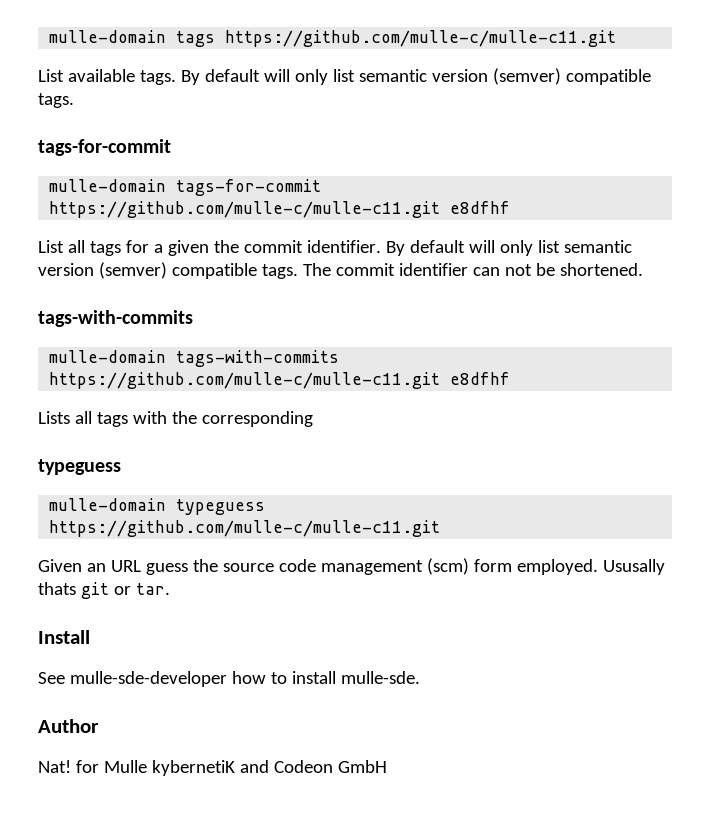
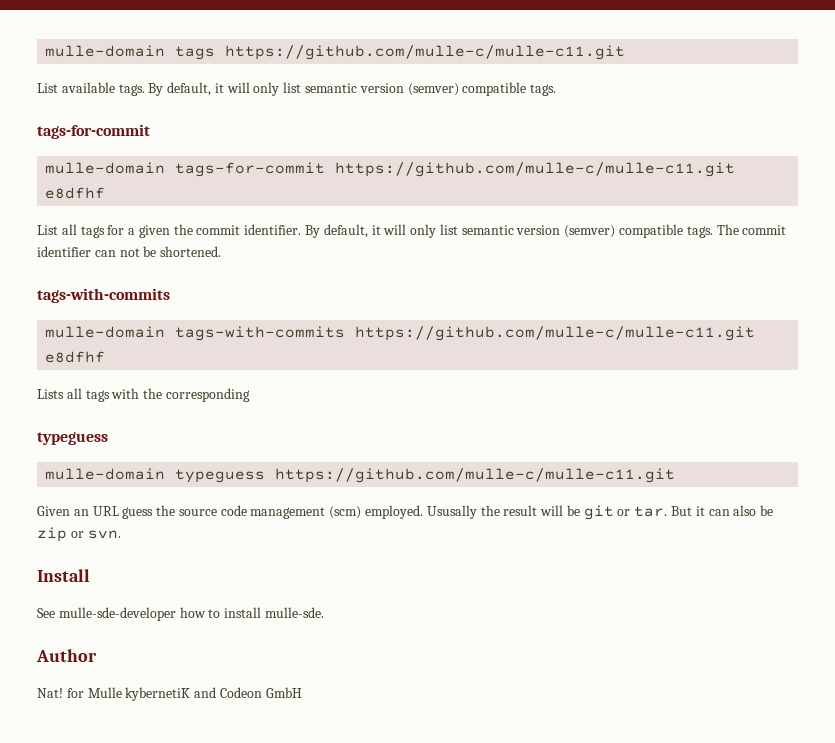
- List available tags. By default will only list semantic version (semver) compatible tags.
+ List available tags. By default, it will only list semantic version (semver) compatible tags.
- List all tags for a given the commit identifier. By default will only list semantic version (semver) compatible tags.
+ List all tags for a given the commit identifier. By default, it will only list semantic version (semver) compatible tags.
- Given an URL guess the source code management (scm) form employed.
+ Given an URL guess the source code management (scm) employed.
- Ususally thats git or tar.
+ Ususally the result will be git or tar. But it can also be zip or svn.

